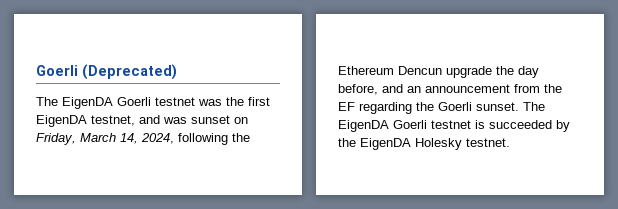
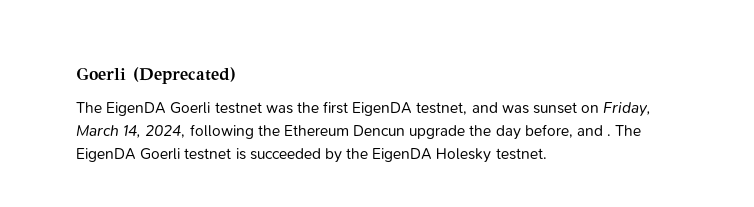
- The EigenDA Goerli testnet was the first EigenDA testnet, and was sunset on Friday, March 14, 2024, following the Ethereum Dencun upgrade the day before, and an announcement from the EF regarding the Goerli sunset.
+ The EigenDA Goerli testnet was the first EigenDA testnet, and was sunset on Friday, March 14, 2024, following the Ethereum Dencun upgrade the day before, and .

